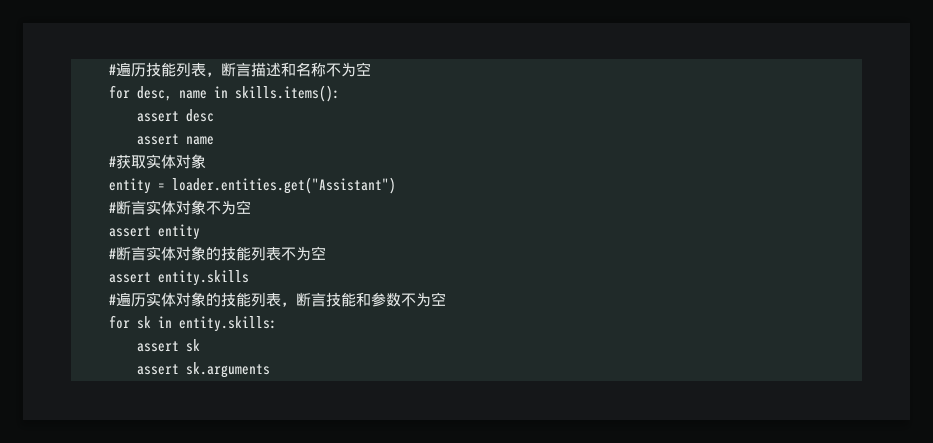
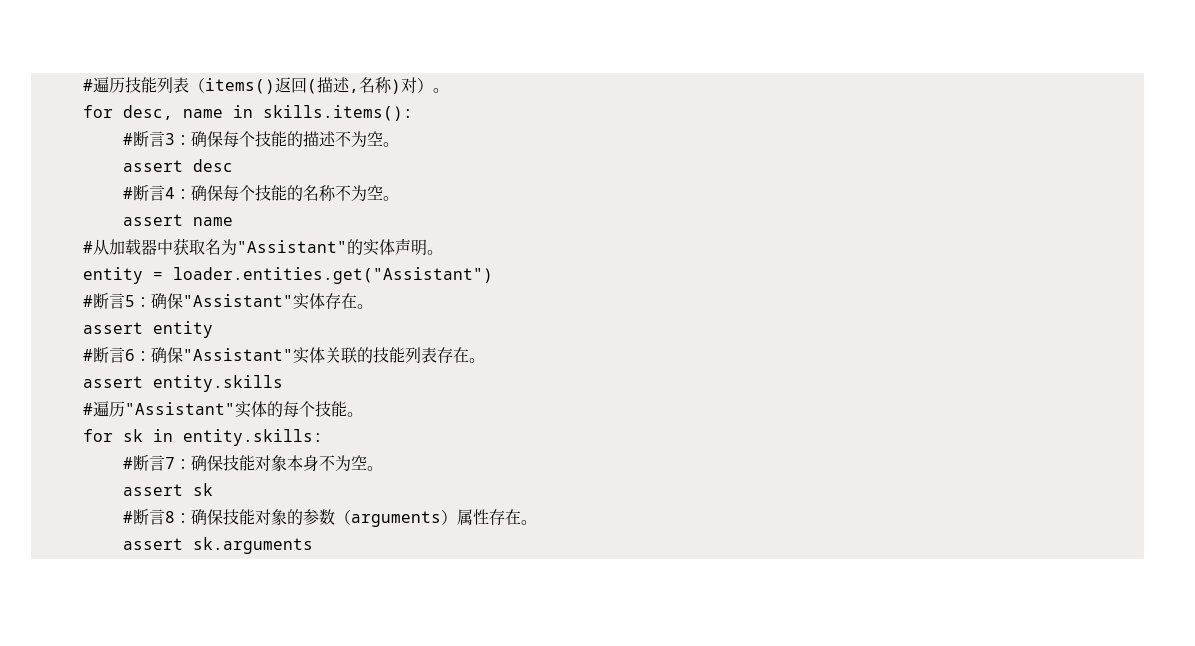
- #遍历技能列表，断言描述和名称不为空
+ #遍历技能列表（items()返回(描述,名称)对）。
+ #断言3：确保每个技能的描述不为空。
  assert desc
+ #断言4：确保每个技能的名称不为空。
  assert name
- #获取实体对象
+ #从加载器中获取名为"Assistant"的实体声明。
- #断言实体对象不为空
+ #断言5：确保"Assistant"实体存在。
- #断言实体对象的技能列表不为空
+ #断言6：确保"Assistant"实体关联的技能列表存在。
- #遍历实体对象的技能列表，断言技能和参数不为空
+ #遍历"Assistant"实体的每个技能。
  for sk in entity.skills:
+ #断言7：确保技能对象本身不为空。
  assert sk
+ #断言8：确保技能对象的参数（arguments）属性存在。

